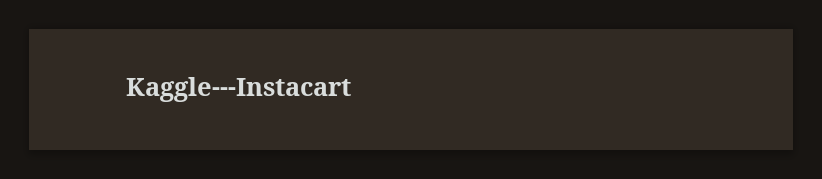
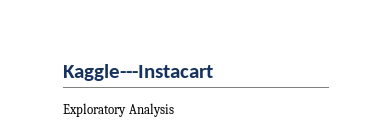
+ Exploratory Analysis

